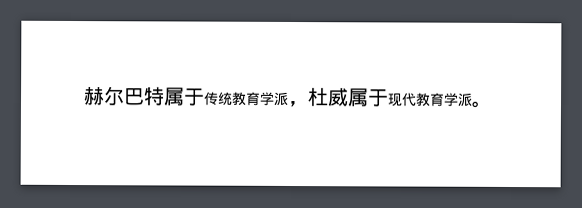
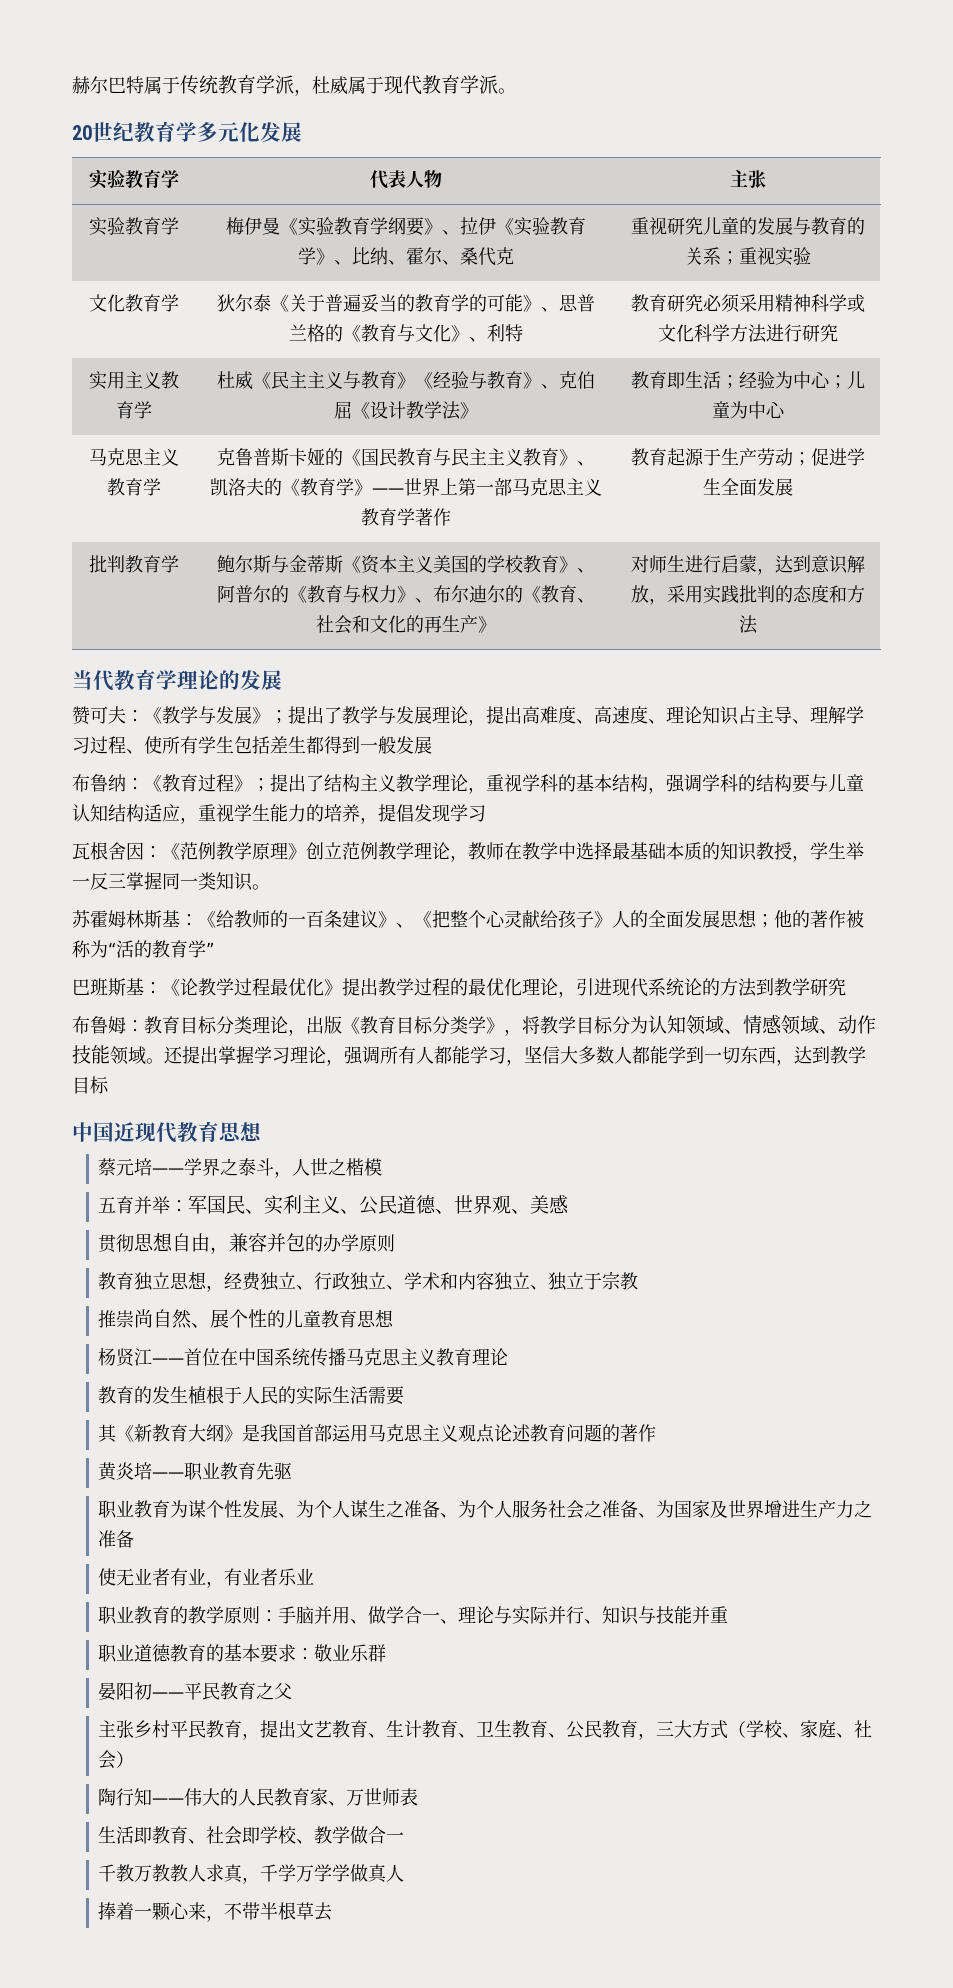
+ 20世纪教育学多元化发展
+ 实验教育学 | 代表人物 | 主张
+ 实验教育学 | 梅伊曼《实验教育学纲要》、拉伊《实验教育学》、比纳、霍尔、桑代克 | 重视研究儿童的发展与教育的关系；重视实验
+ 文化教育学 | 狄尔泰《关于普遍妥当的教育学的可能》、思普兰格的《教育与文化》、利特 | 教育研究必须采用精神科学或文化科学方法进行研究
+ 实用主义教育学 | 杜威《民主主义与教育》《经验与教育》、克伯屈《设计教学法》 | 教育即生活；经验为中心；儿童为中心
+ 马克思主义教育学 | 克鲁普斯卡娅的《国民教育与民主主义教育》、凯洛夫的《教育学》——世界上第一部马克思主义教育学著作 | 教育起源于生产劳动；促进学生全面发展
+ 批判教育学 | 鲍尔斯与金蒂斯《资本主义美国的学校教育》、阿普尔的《教育与权力》、布尔迪尔的《教育、社会和文化的再生产》 | 对师生进行启蒙，达到意识解放，采用实践批判的态度和方法
+ 当代教育学理论的发展
+ 赞可夫：《教学与发展》；提出了教学与发展理论，提出高难度、高速度、理论知识占主导、理解学习过程、使所有学生包括差生都得到一般发展
+ 布鲁纳：《教育过程》；提出了结构主义教学理论，重视学科的基本结构，强调学科的结构要与儿童认知结构适应，重视学生能力的培养，提倡发现学习
+ 瓦根舍因：《范例教学原理》创立范例教学理论，教师在教学中选择最基础本质的知识教授，学生举一反三掌握同一类知识。
+ 苏霍姆林斯基：《给教师的一百条建议》、《把整个心灵献给孩子》人的全面发展思想；他的著作被称为“活的教育学”
+ 巴班斯基：《论教学过程最优化》提出教学过程的最优化理论，引进现代系统论的方法到教学研究
+ 布鲁姆：教育目标分类理论，出版《教育目标分类学》，将教学目标分为认知领域、情感领域、动作技能领域。还提出掌握学习理论，强调所有人都能学习，坚信大多数人都能学到一切东西，达到教学目标
+ 中国近现代教育思想
+ 蔡元培——学界之泰斗，人世之楷模
+ 五育并举：军国民、实利主义、公民道德、世界观、美感
+ 贯彻思想自由，兼容并包的办学原则
+ 教育独立思想，经费独立、行政独立、学术和内容独立、独立于宗教
+ 推崇尚自然、展个性的儿童教育思想
+ 杨贤江——首位在中国系统传播马克思主义教育理论
+ 教育的发生植根于人民的实际生活需要
+ 其《新教育大纲》是我国首部运用马克思主义观点论述教育问题的著作
+ 黄炎培——职业教育先驱
+ 职业教育为谋个性发展、为个人谋生之准备、为个人服务社会之准备、为国家及世界增进生产力之准备
+ 使无业者有业，有业者乐业
+ 职业教育的教学原则：手脑并用、做学合一、理论与实际并行、知识与技能并重
+ 职业道德教育的基本要求：敬业乐群
+ 晏阳初——平民教育之父
+ 主张乡村平民教育，提出文艺教育、生计教育、卫生教育、公民教育，三大方式（学校、家庭、社会）
+ 陶行知——伟大的人民教育家、万世师表
+ 生活即教育、社会即学校、教学做合一
+ 千教万教教人求真，千学万学学做真人
+ 捧着一颗心来，不带半根草去

